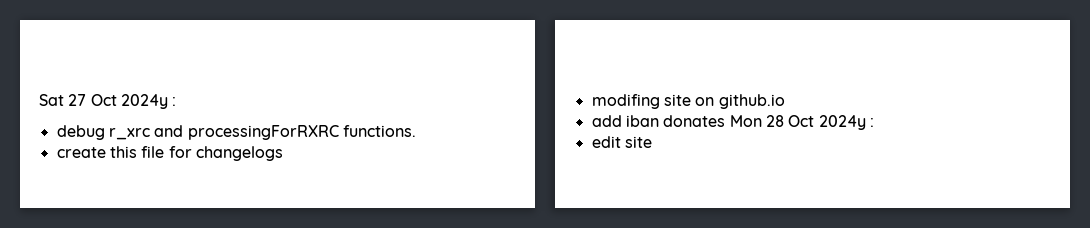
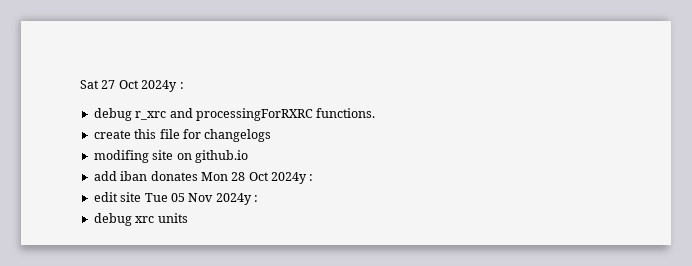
- edit site
+ edit site Tue 05 Nov 2024y :
+ debug xrc units

